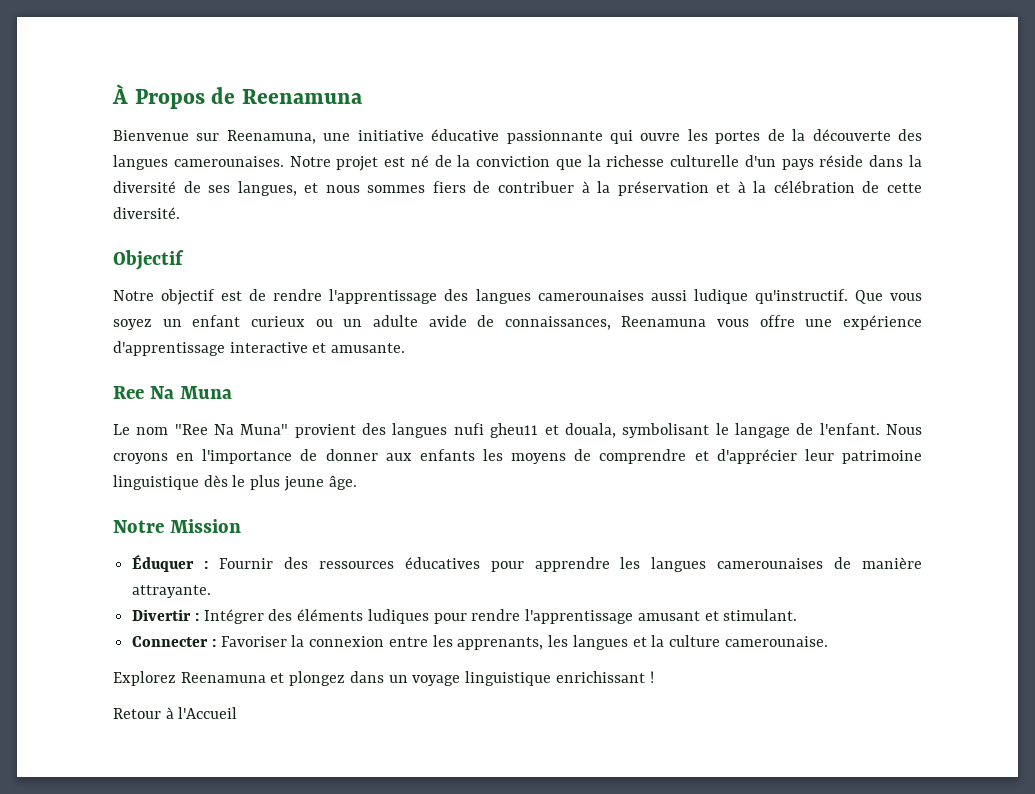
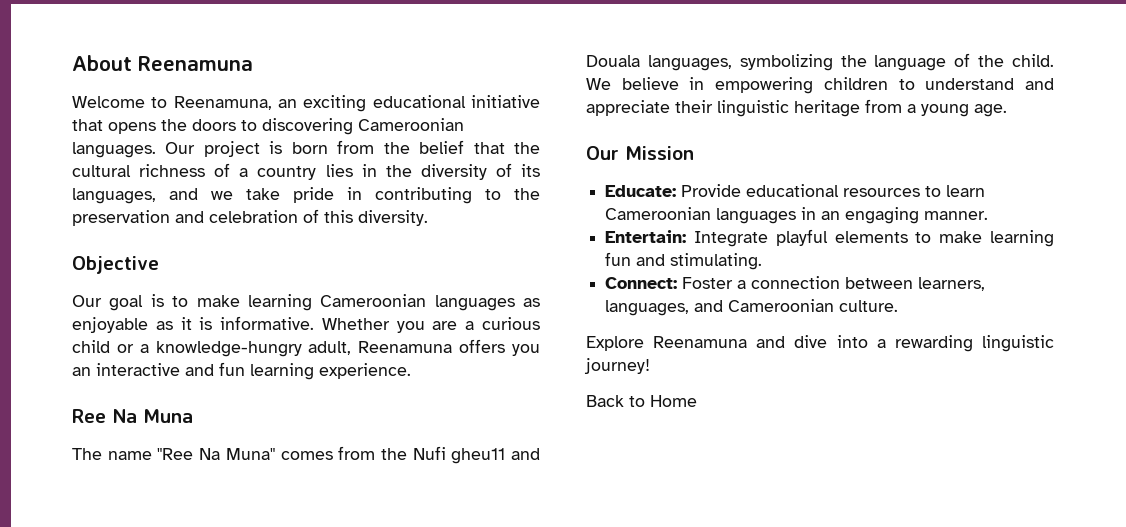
- À Propos de Reenamuna
- Bienvenue sur Reenamuna, une initiative éducative passionnante qui ouvre les portes de la découverte des langues camerounaises. Notre projet est né de la conviction que la richesse culturelle d'un pays réside dans la diversité de ses langues, et nous sommes fiers de contribuer à la préservation et à la célébration de cette diversité.
- Objectif
- Notre objectif est de rendre l'apprentissage des langues camerounaises aussi ludique qu'instructif. Que vous soyez un enfant curieux ou un adulte avide de connaissances, Reenamuna vous offre une expérience d'apprentissage interactive et amusante.
+ About Reenamuna
+ Welcome to Reenamuna, an exciting educational initiative that opens the doors to discovering Cameroonian languages. Our project is born from the belief that the cultural richness of a country lies in the diversity of its languages, and we take pride in contributing to the preservation and celebration of this diversity.
+ Objective
+ Our goal is to make learning Cameroonian languages as enjoyable as it is informative. Whether you are a curious child or a knowledge-hungry adult, Reenamuna offers you an interactive and fun learning experience.
- Le nom "Ree Na Muna" provient des langues nufi gheu11 et douala, symbolisant le langage de l'enfant. Nous croyons en l'importance de donner aux enfants les moyens de comprendre et d'apprécier leur patrimoine linguistique dès le plus jeune âge.
- Notre Mission
- Éduquer : Fournir des ressources éducatives pour apprendre les langues camerounaises de manière attrayante.
- Divertir : Intégrer des éléments ludiques pour rendre l'apprentissage amusant et stimulant.
- Connecter : Favoriser la connexion entre les apprenants, les langues et la culture camerounaise.
- Explorez Reenamuna et plongez dans un voyage linguistique enrichissant !
- Retour à l'Accueil
+ The name "Ree Na Muna" comes from the Nufi gheu11 and Douala languages, symbolizing the language of the child. We believe in empowering children to understand and appreciate their linguistic heritage from a young age.
+ Our Mission
+ Educate: Provide educational resources to learn Cameroonian languages in an engaging manner.
+ Entertain: Integrate playful elements to make learning fun and stimulating.
+ Connect: Foster a connection between learners, languages, and Cameroonian culture.
+ Explore Reenamuna and dive into a rewarding linguistic journey!
+ Back to Home

